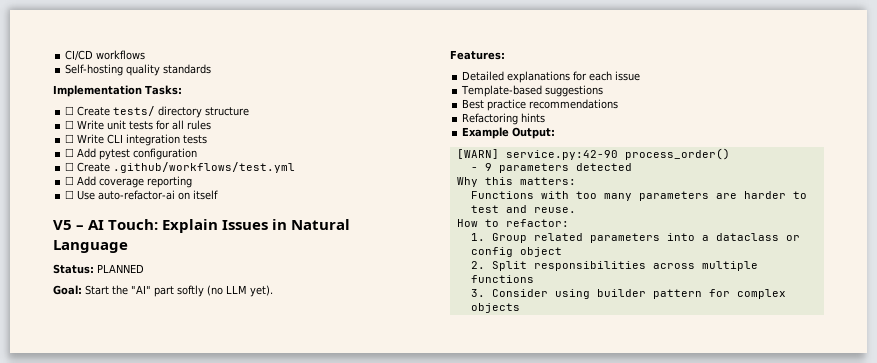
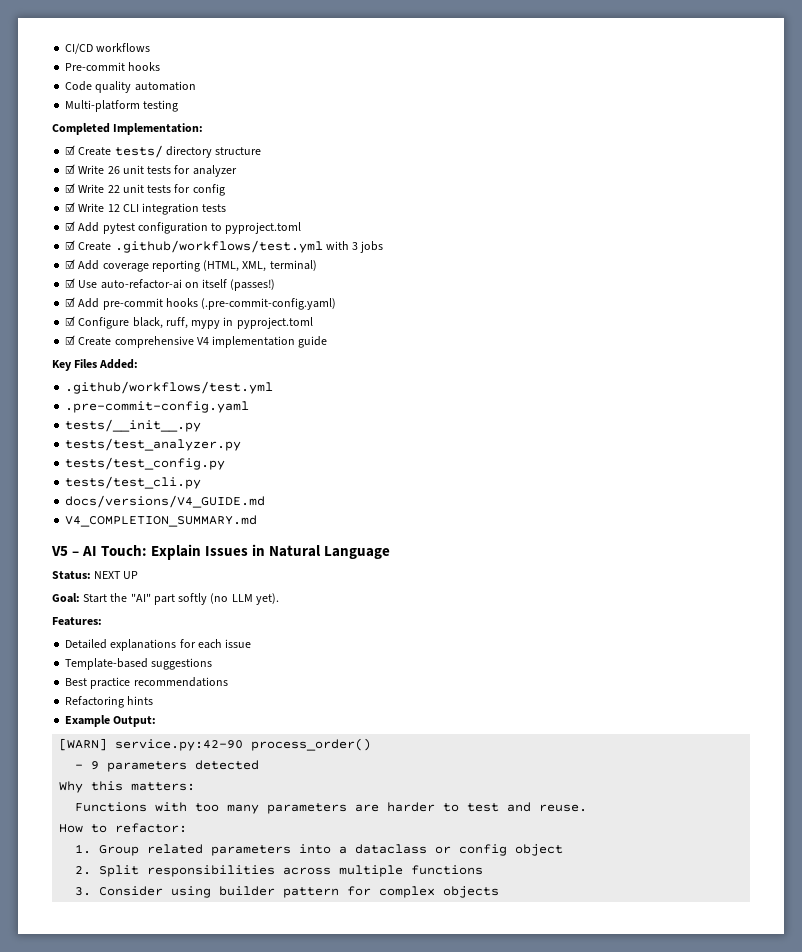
- Self-hosting quality standards
- Implementation Tasks:
- ☐ Create tests/ directory structure
- ☐ Write unit tests for all rules
- ☐ Write CLI integration tests
+ Pre-commit hooks
+ Code quality automation
+ Multi-platform testing
+ Completed Implementation:
+ ☑ Create tests/ directory structure
+ ☑ Write 26 unit tests for analyzer
+ ☑ Write 22 unit tests for config
+ ☑ Write 12 CLI integration tests
- ☐ Add pytest configuration
- ☐ Create .github/workflows/test.yml
- ☐ Add coverage reporting
- ☐ Use auto-refactor-ai on itself
+ ☑ Add pytest configuration to pyproject.toml
+ ☑ Create .github/workflows/test.yml with 3 jobs
+ ☑ Add coverage reporting (HTML, XML, terminal)
+ ☑ Use auto-refactor-ai on itself (passes!)
+ ☑ Add pre-commit hooks (.pre-commit-config.yaml)
+ ☑ Configure black, ruff, mypy in pyproject.toml
+ ☑ Create comprehensive V4 implementation guide
+ Key Files Added:
+ .github/workflows/test.yml
+ .pre-commit-config.yaml
+ tests/__init__.py
+ tests/test_analyzer.py
+ tests/test_config.py
+ tests/test_cli.py
+ docs/versions/V4_GUIDE.md
+ V4_COMPLETION_SUMMARY.md
- Status: PLANNED
+ Status: NEXT UP

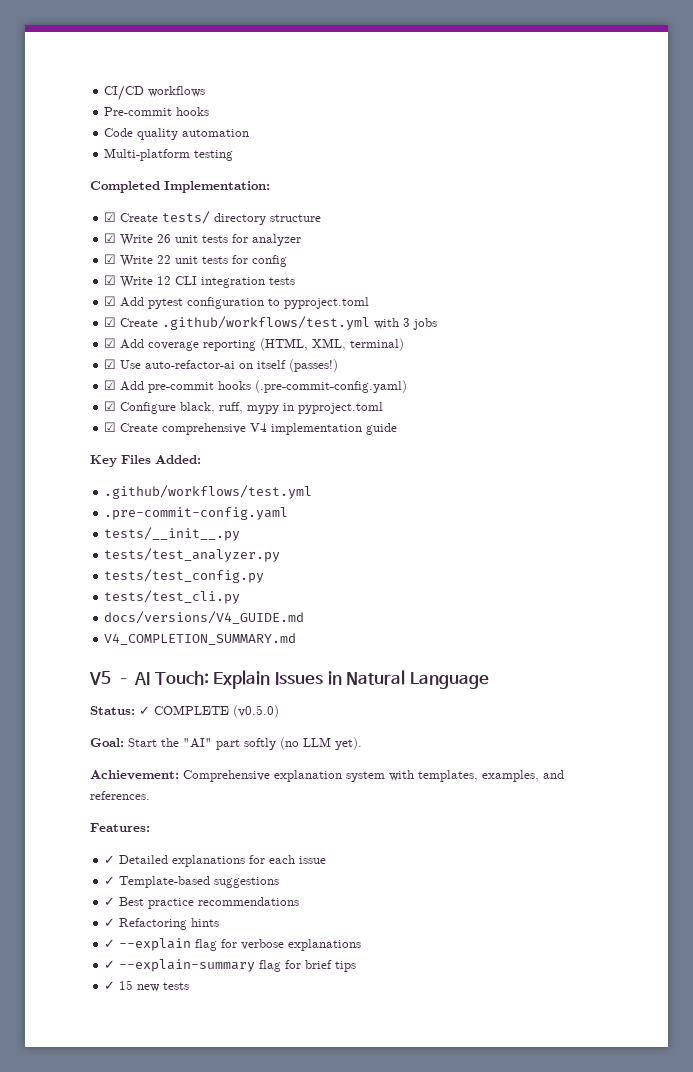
- Status: NEXT UP
+ Status: ✓ COMPLETE (v0.5.0)
+ Achievement: Comprehensive explanation system with templates, examples, and references.
- Detailed explanations for each issue
+ ✓ Detailed explanations for each issue
- Template-based suggestions
+ ✓ Template-based suggestions
- Best practice recommendations
+ ✓ Best practice recommendations
- Refactoring hints
+ ✓ Refactoring hints
- Example Output:
- [WARN] service.py:42-90 process_order()
- - 9 parameters detected
- Why this matters:
- Functions with too many parameters are harder to test and reuse.
- How to refactor:
- 1. Group related parameters into a dataclass or config object
- 2. Split responsibilities across multiple functions
- 3. Consider using builder pattern for complex objects
+ ✓ --explain flag for verbose explanations
+ ✓ --explain-summary flag for brief tips
+ ✓ 15 new tests

